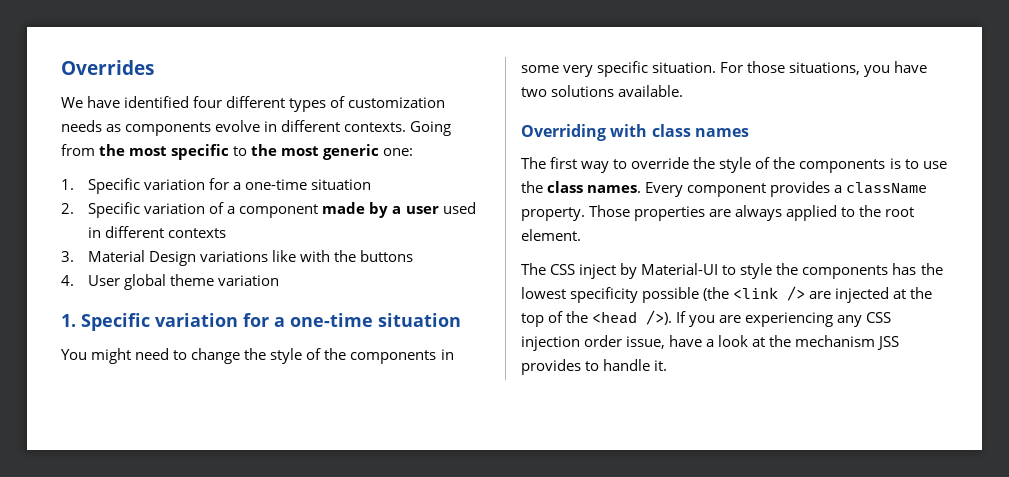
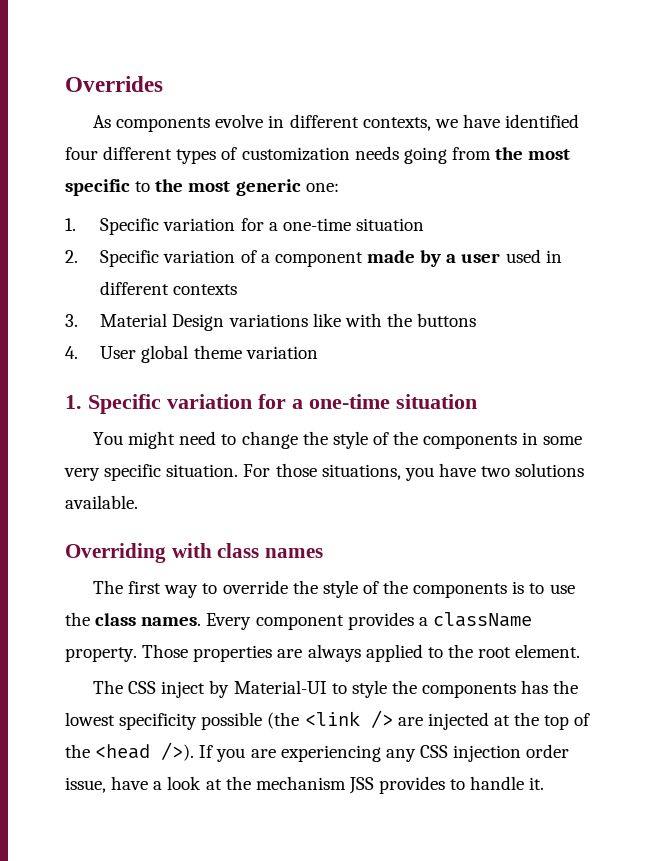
- We have identified four different types of customization needs as components evolve in different contexts. Going from the most specific to the most generic one:
+ As components evolve in different contexts, we have identified four different types of customization needs going from the most specific to the most generic one:

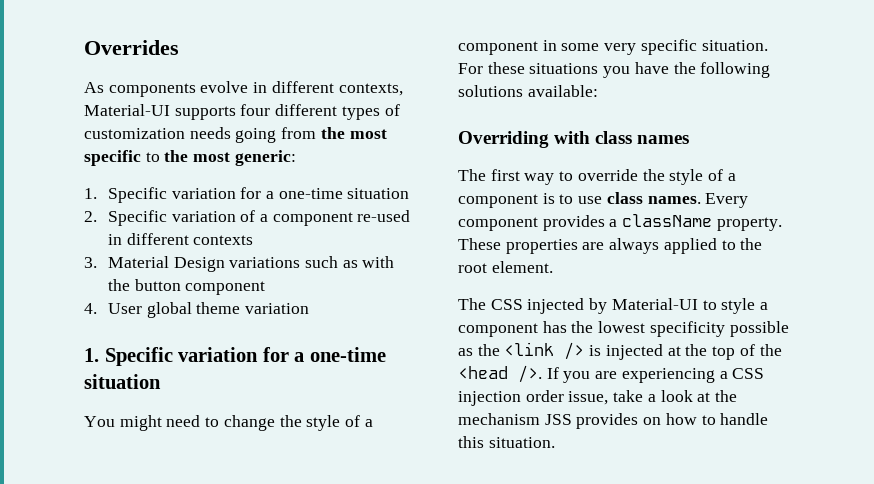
- As components evolve in different contexts, we have identified four different types of customization needs going from the most specific to the most generic one:
+ As components evolve in different contexts, Material-UI supports four different types of customization needs going from the most specific to the most generic:
- 2. Specific variation of a component made by a user used in different contexts
+ 2. Specific variation of a component re-used in different contexts
- 3. Material Design variations like with the buttons
+ 3. Material Design variations such as with the button component
- You might need to change the style of the components in some very specific situation.
+ You might need to change the style of a component in some very specific situation.
- For those situations, you have two solutions available.
+ For these situations you have the following solutions available:
- The first way to override the style of the components is to use the class names.
+ The first way to override the style of a component is to use class names.
- Those properties are always applied to the root element.
+ These properties are always applied to the root element.
- The CSS inject by Material-UI to style the components has the lowest specificity possible (the <link /> are injected at the top of the <head />).
+ The CSS injected by Material-UI to style a component has the lowest specificity possible as the <link /> is injected at the top of the <head />.
- If you are experiencing any CSS injection order issue, have a look at the mechanism JSS provides to handle it.
+ If you are experiencing a CSS injection order issue, take a look at the mechanism JSS provides on how to handle this situation.

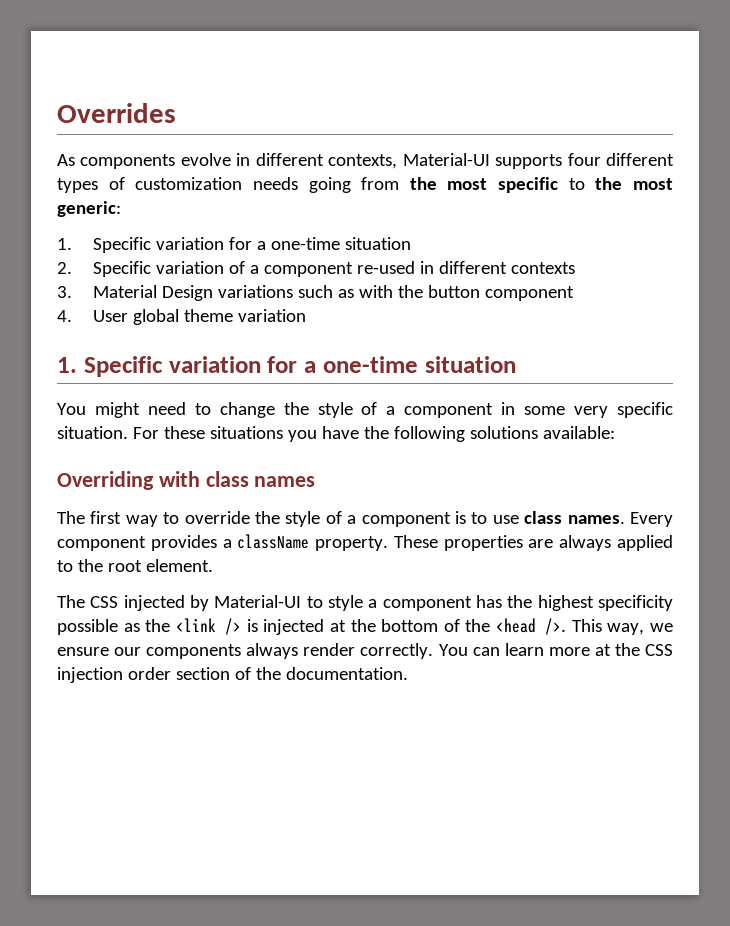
- The CSS injected by Material-UI to style a component has the lowest specificity possible as the <link /> is injected at the top of the <head />.
+ The CSS injected by Material-UI to style a component has the highest specificity possible as the <link /> is injected at the bottom of the <head />.
- If you are experiencing a CSS injection order issue, take a look at the mechanism JSS provides on how to handle this situation.
+ This way, we ensure our components always render correctly. You can learn more at the CSS injection order section of the documentation.

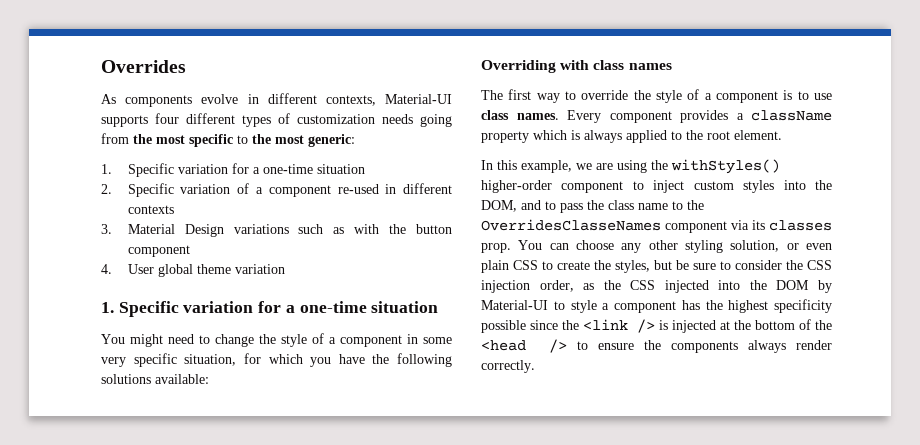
- You might need to change the style of a component in some very specific situation. For these situations you have the following solutions available:
+ You might need to change the style of a component in some very specific situation, for which you have the following solutions available:
- Every component provides a className property. These properties are always applied to the root element.
+ Every component provides a className property which is always applied to the root element.
- The CSS injected by Material-UI to style a component has the highest specificity possible as the <link /> is injected at the bottom of the <head />. This way, we ensure our components always render correctly. You can learn more at the CSS injection order section of the documentation.
+ In this example, we are using the withStyles() higher-order component to inject custom styles into the DOM, and to pass the class name to the OverridesClasseNames component via its classes prop. You can choose any other styling solution, or even plain CSS to create the styles, but be sure to consider the CSS injection order, as the CSS injected into the DOM by Material-UI to style a component has the highest specificity possible since the <link /> is injected at the bottom of the <head /> to ensure the components always render correctly.

